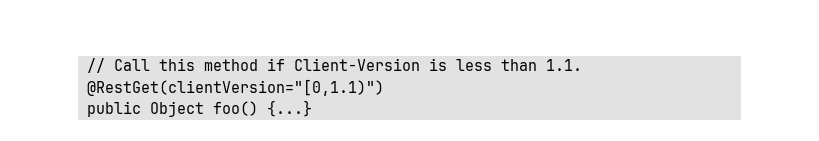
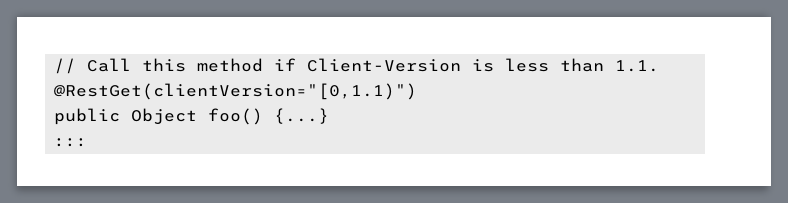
+ :::

